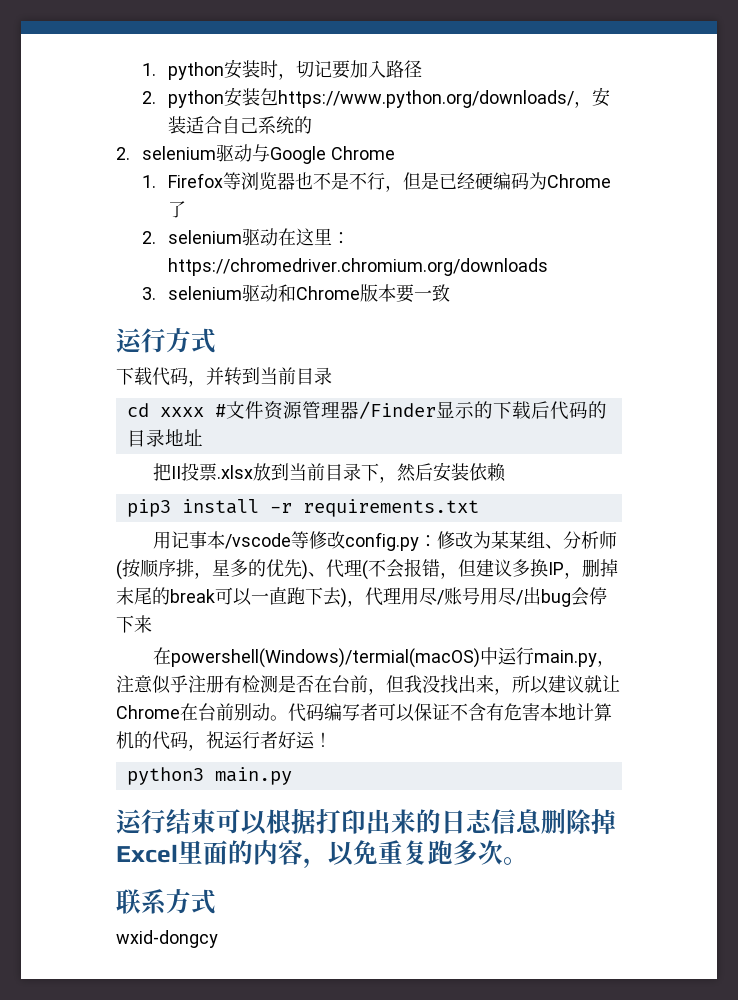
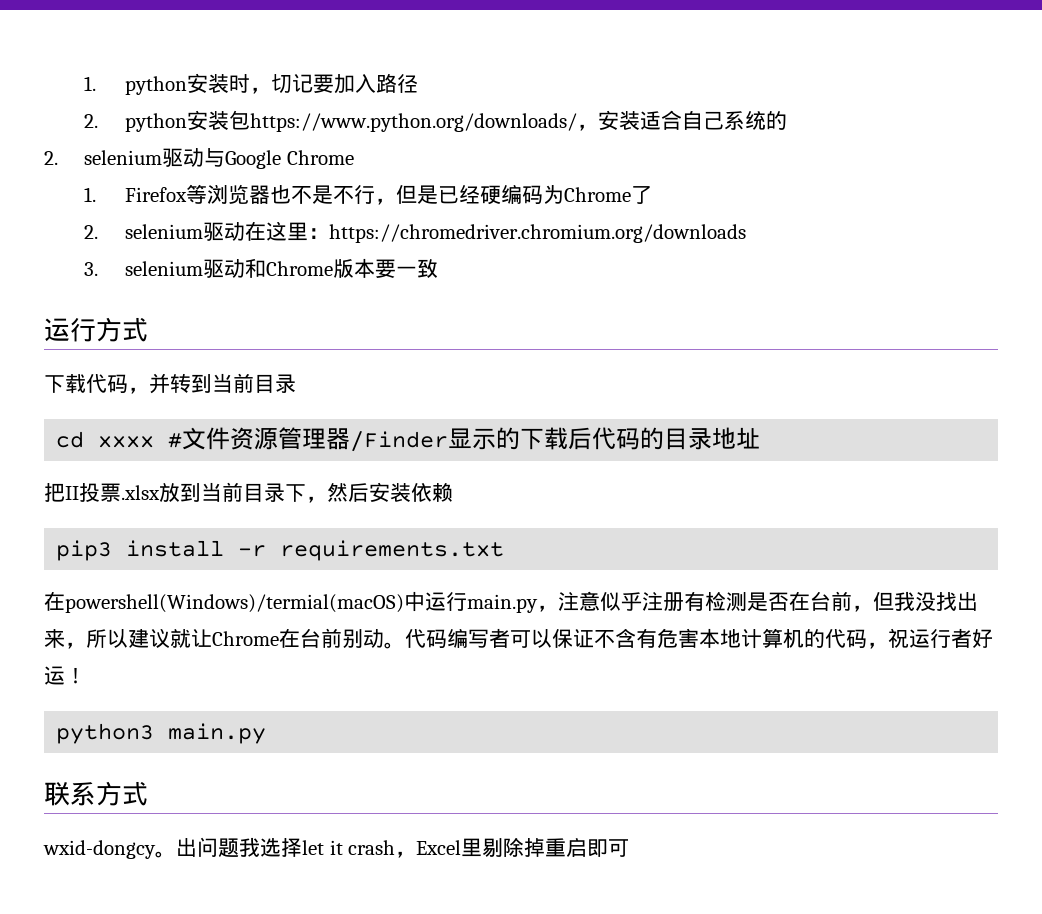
- 用记事本/vscode等修改config.py：修改为某某组、分析师(按顺序排，星多的优先)、代理(不会报错，但建议多换IP，删掉末尾的break可以一直跑下去)，代理用尽/账号用尽/出bug会停下来
- 运行结束可以根据打印出来的日志信息删除掉Excel里面的内容，以免重复跑多次。
  联系方式
- wxid-dongcy
+ wxid-dongcy。出问题我选择let it crash，Excel里剔除掉重启即可

